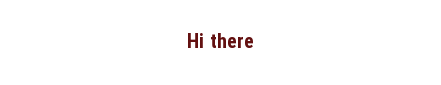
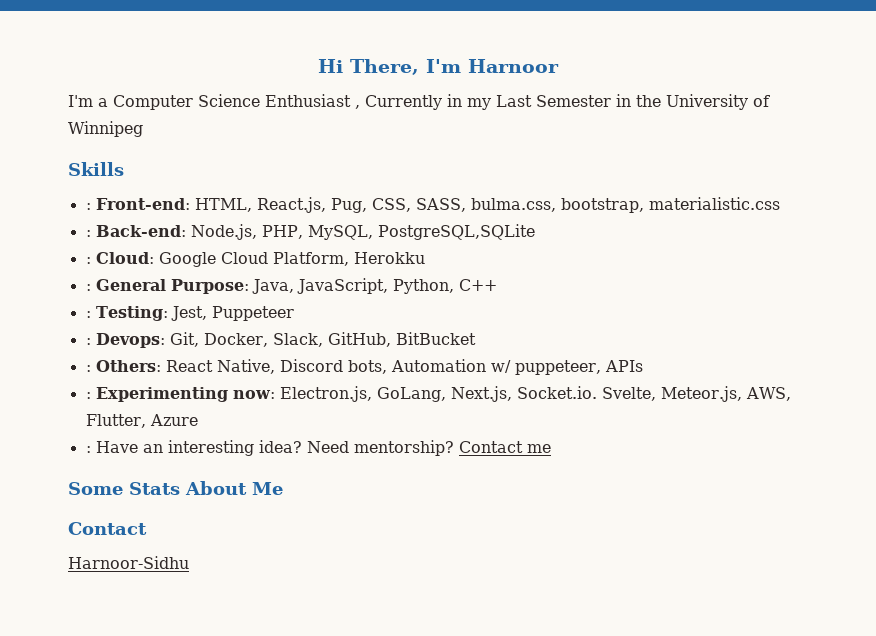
- Hi there
+ Hi There, I'm Harnoor
+ I'm a Computer Science Enthusiast , Currently in my Last Semester in the University of Winnipeg
+ Skills
+ : Front-end: HTML, React.js, Pug, CSS, SASS, bulma.css, bootstrap, materialistic.css
+ : Back-end: Node.js, PHP, MySQL, PostgreSQL,SQLite
+ : Cloud: Google Cloud Platform, Herokku
+ : General Purpose: Java, JavaScript, Python, C++
+ : Testing: Jest, Puppeteer
+ : Devops: Git, Docker, Slack, GitHub, BitBucket
+ : Others: React Native, Discord bots, Automation w/ puppeteer, APIs
+ : Experimenting now: Electron.js, GoLang, Next.js, Socket.io. Svelte, Meteor.js, AWS, Flutter, Azure
+ : Have an interesting idea? Need mentorship? Contact me
+ Some Stats About Me
+ Contact
+ Harnoor-Sidhu

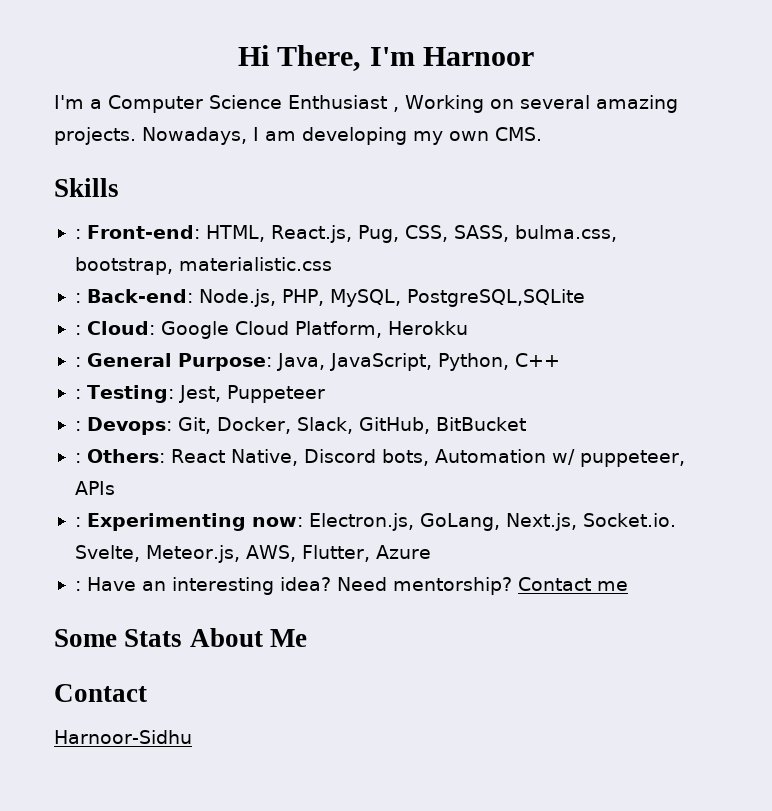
- I'm a Computer Science Enthusiast , Currently in my Last Semester in the University of Winnipeg
+ I'm a Computer Science Enthusiast , Working on several amazing projects. Nowadays, I am developing my own CMS.

